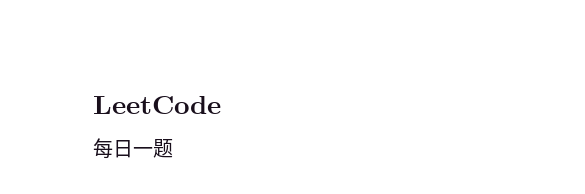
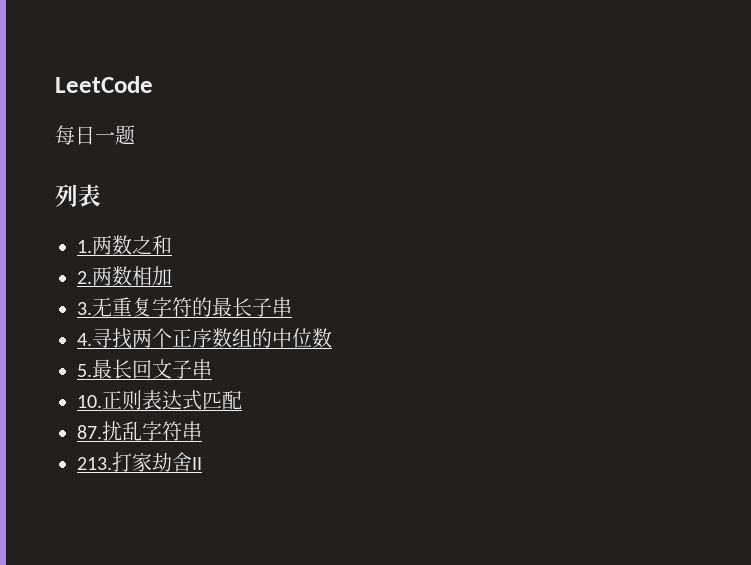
+ 列表
+ 1.两数之和
+ 2.两数相加
+ 3.无重复字符的最长子串
+ 4.寻找两个正序数组的中位数
+ 5.最长回文子串
+ 10.正则表达式匹配
+ 87.扰乱字符串
+ 213.打家劫舍II

